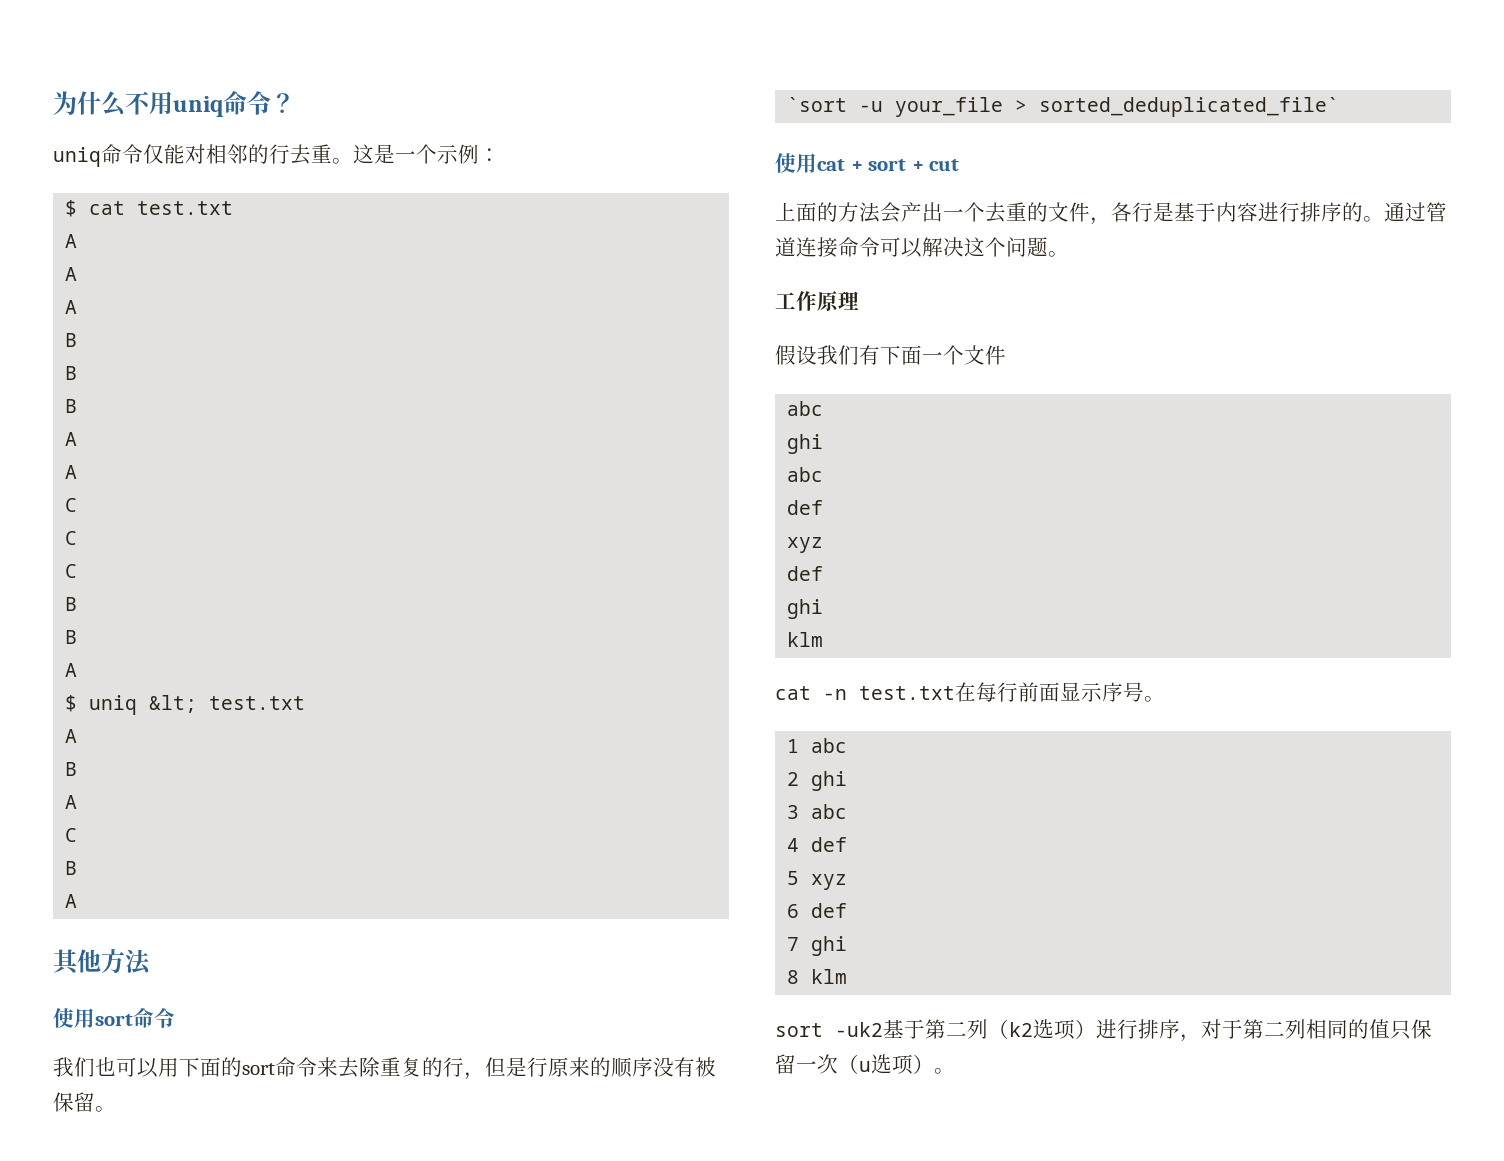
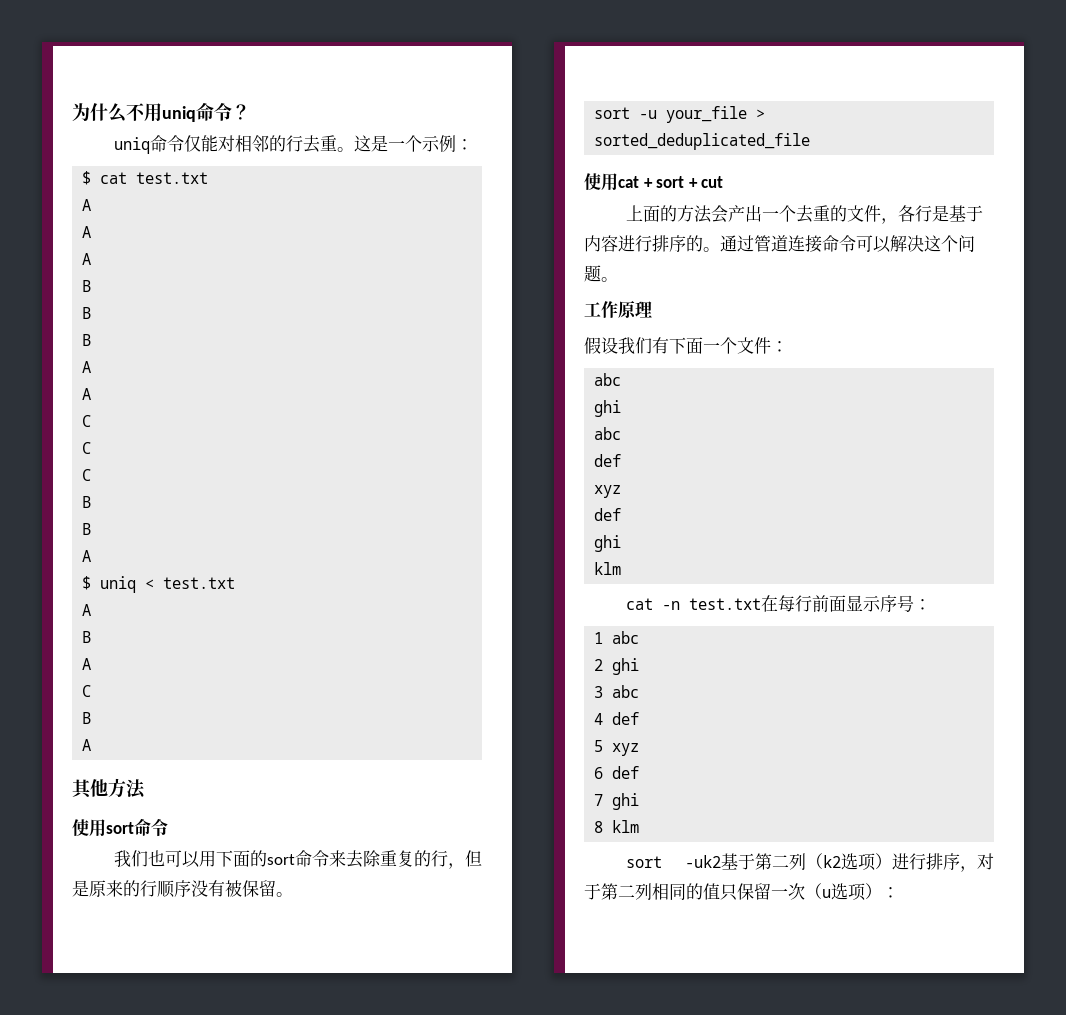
- $ uniq &lt; test.txt
+ $ uniq < test.txt
- 我们也可以用下面的sort命令来去除重复的行，但是行原来的顺序没有被保留。
+ 我们也可以用下面的sort命令来去除重复的行，但是原来的行顺序没有被保留。
- `sort -u your_file > sorted_deduplicated_file`
+ sort -u your_file > sorted_deduplicated_file
- 假设我们有下面一个文件
+ 假设我们有下面一个文件：
- cat -n test.txt在每行前面显示序号。
+ cat -n test.txt在每行前面显示序号：
- sort -uk2基于第二列（k2选项）进行排序，对于第二列相同的值只保留一次（u选项）。
+ sort -uk2基于第二列（k2选项）进行排序，对于第二列相同的值只保留一次（u选项）：

